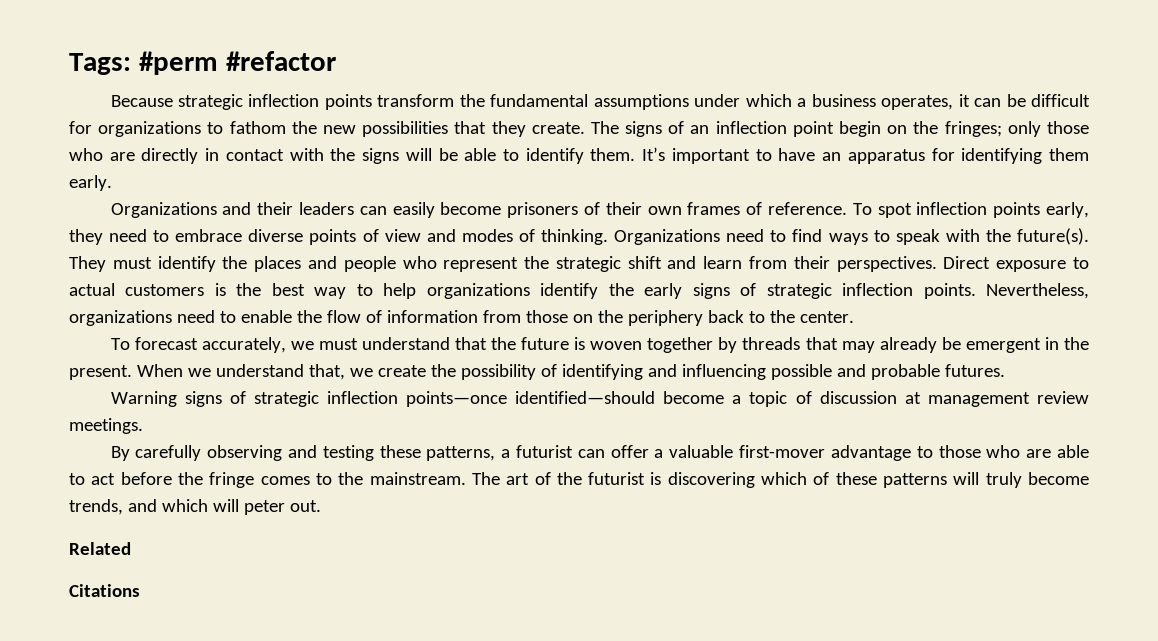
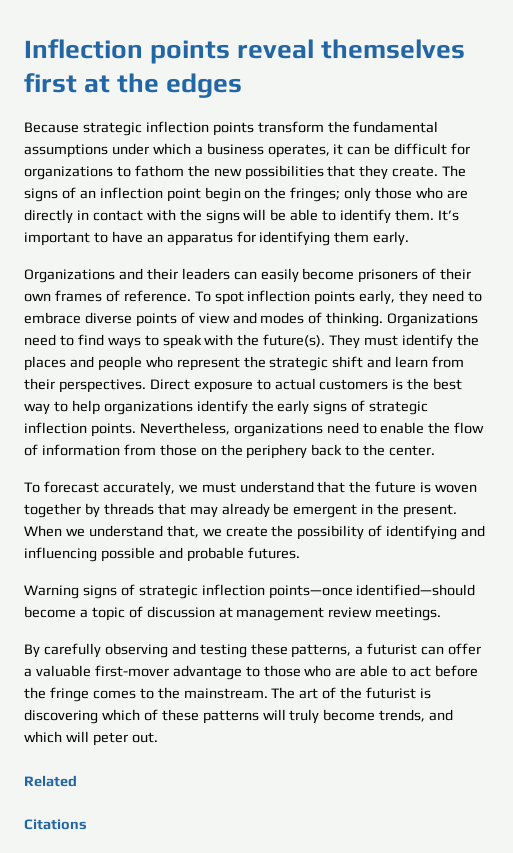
- Tags: #perm #refactor
+ Inflection points reveal themselves first at the edges

